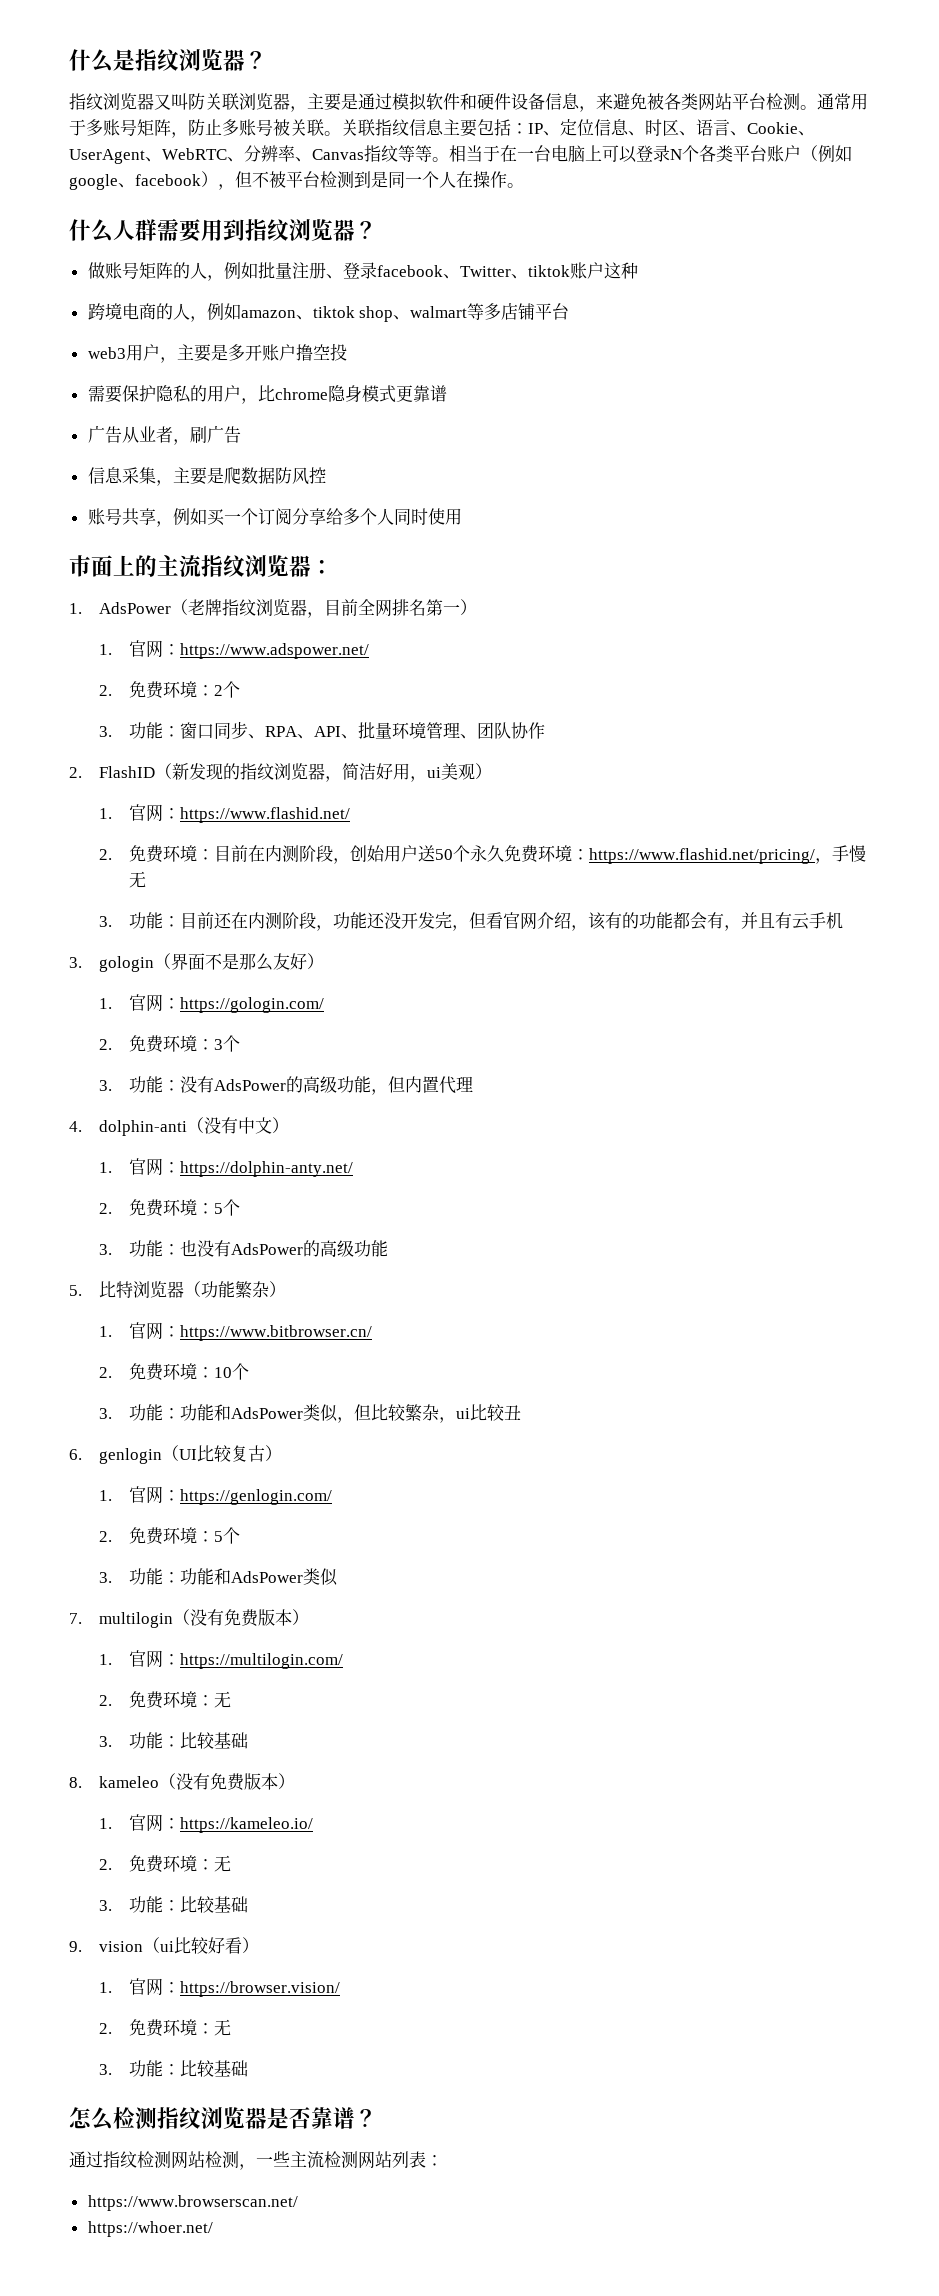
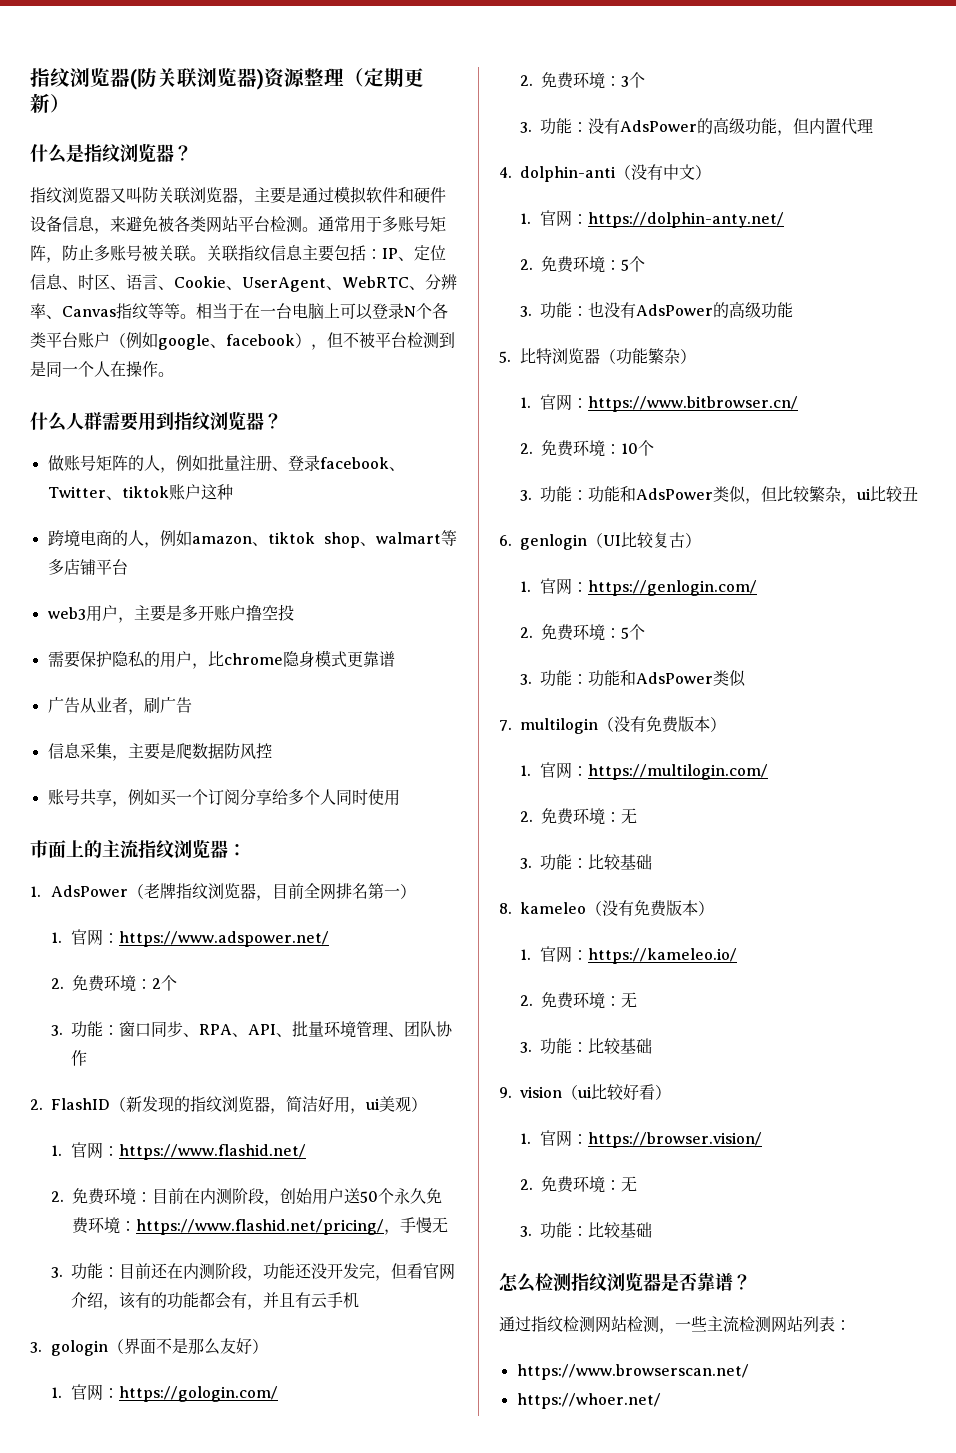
+ 指纹浏览器(防关联浏览器)资源整理（定期更新）

